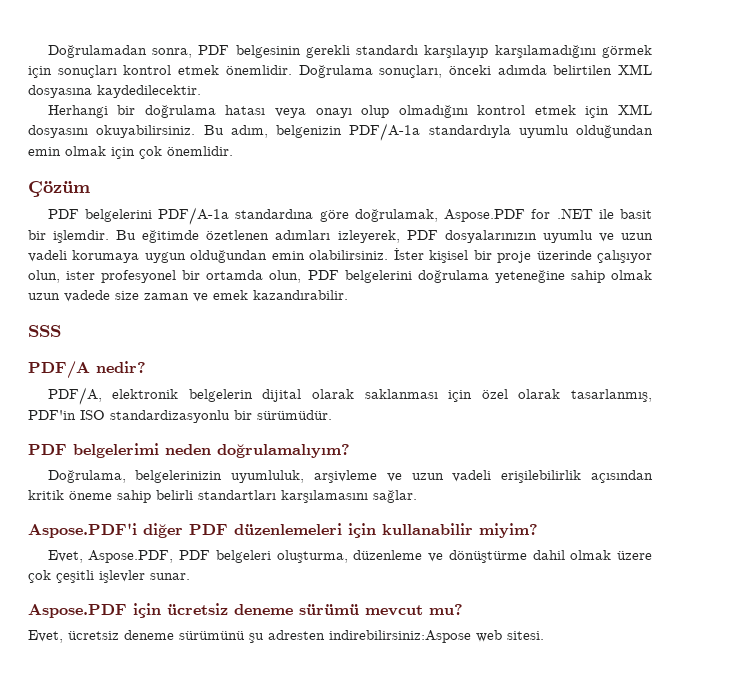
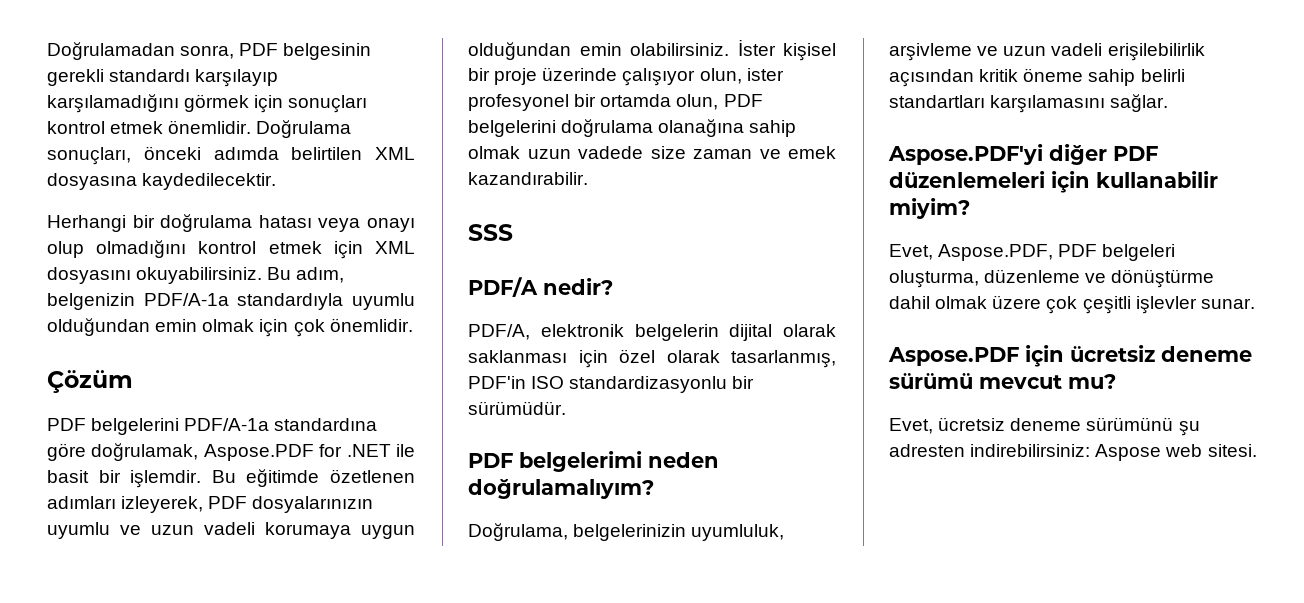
- İster kişisel bir proje üzerinde çalışıyor olun, ister profesyonel bir ortamda olun, PDF belgelerini doğrulama yeteneğine sahip olmak uzun vadede size zaman ve emek kazandırabilir.
+ İster kişisel bir proje üzerinde çalışıyor olun, ister profesyonel bir ortamda olun, PDF belgelerini doğrulama olanağına sahip olmak uzun vadede size zaman ve emek kazandırabilir.
- Aspose.PDF'i diğer PDF düzenlemeleri için kullanabilir miyim?
+ Aspose.PDF'yi diğer PDF düzenlemeleri için kullanabilir miyim?
- Evet, ücretsiz deneme sürümünü şu adresten indirebilirsiniz:Aspose web sitesi.
+ Evet, ücretsiz deneme sürümünü şu adresten indirebilirsiniz: Aspose web sitesi.

